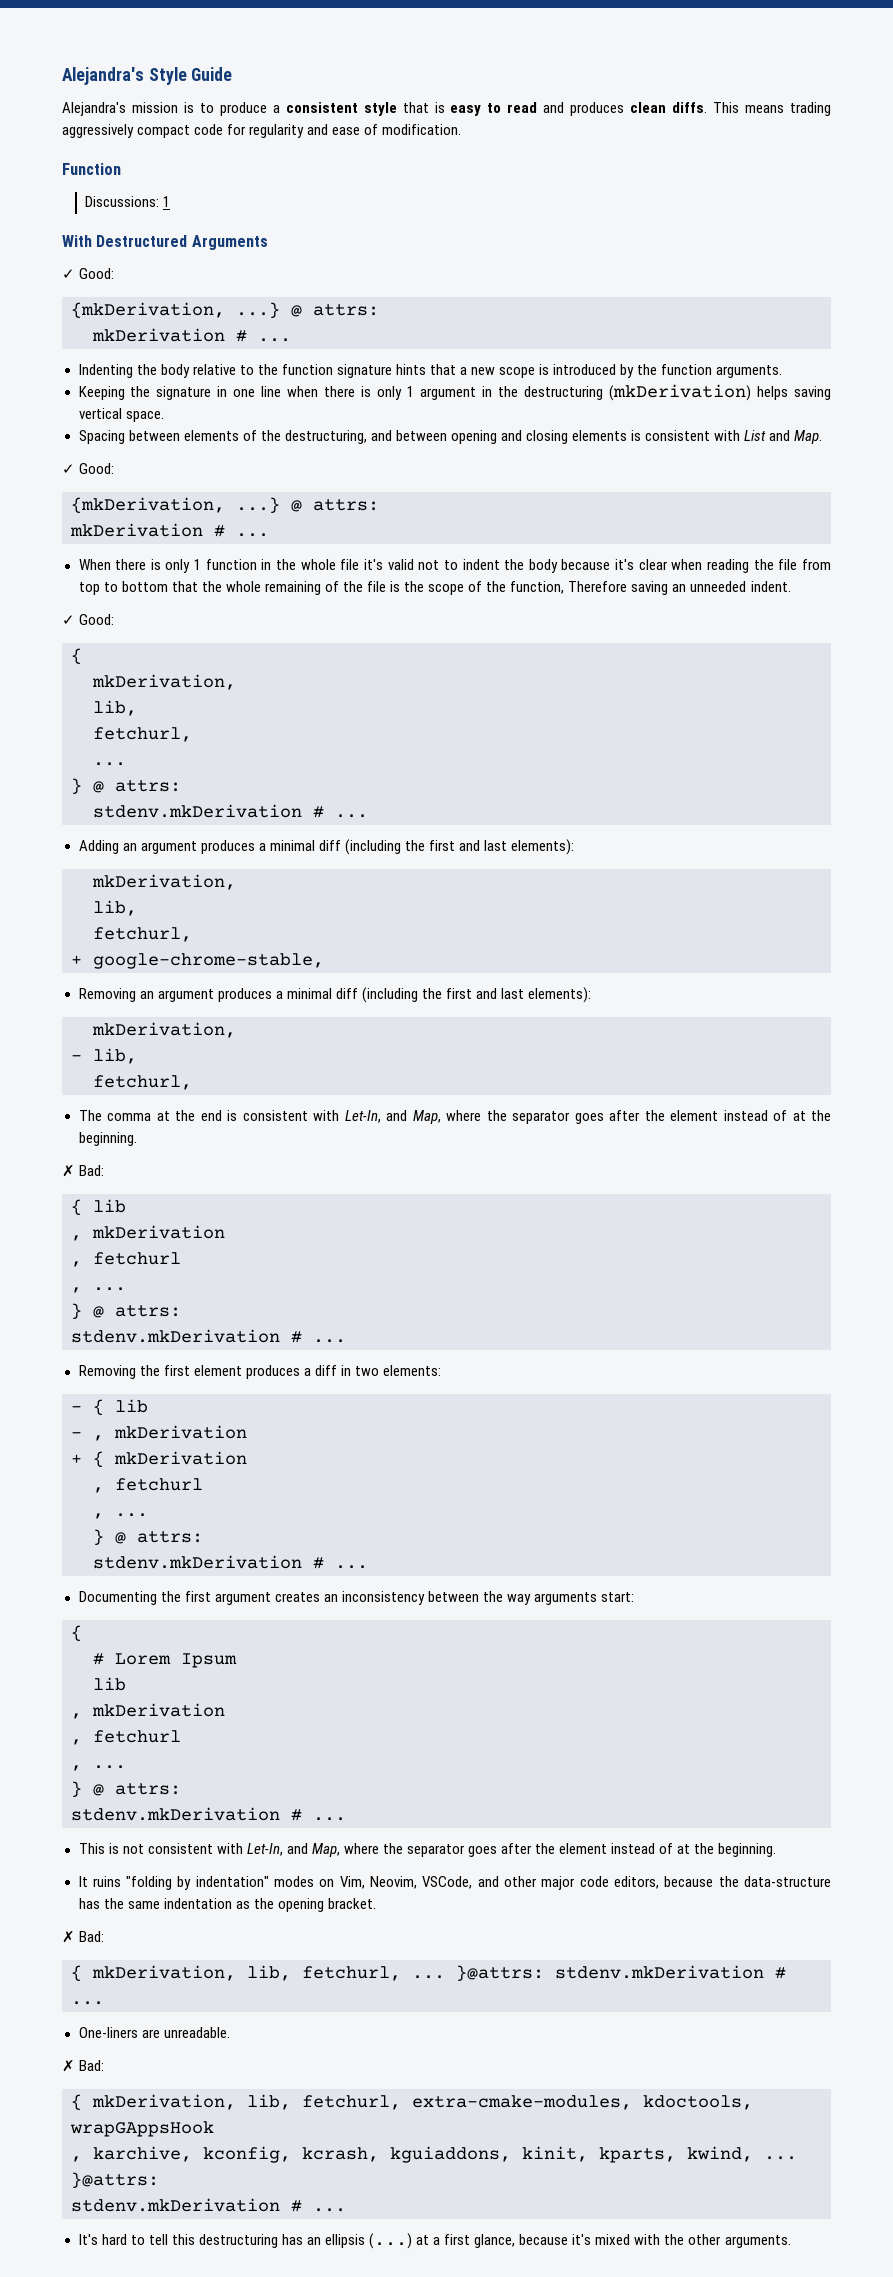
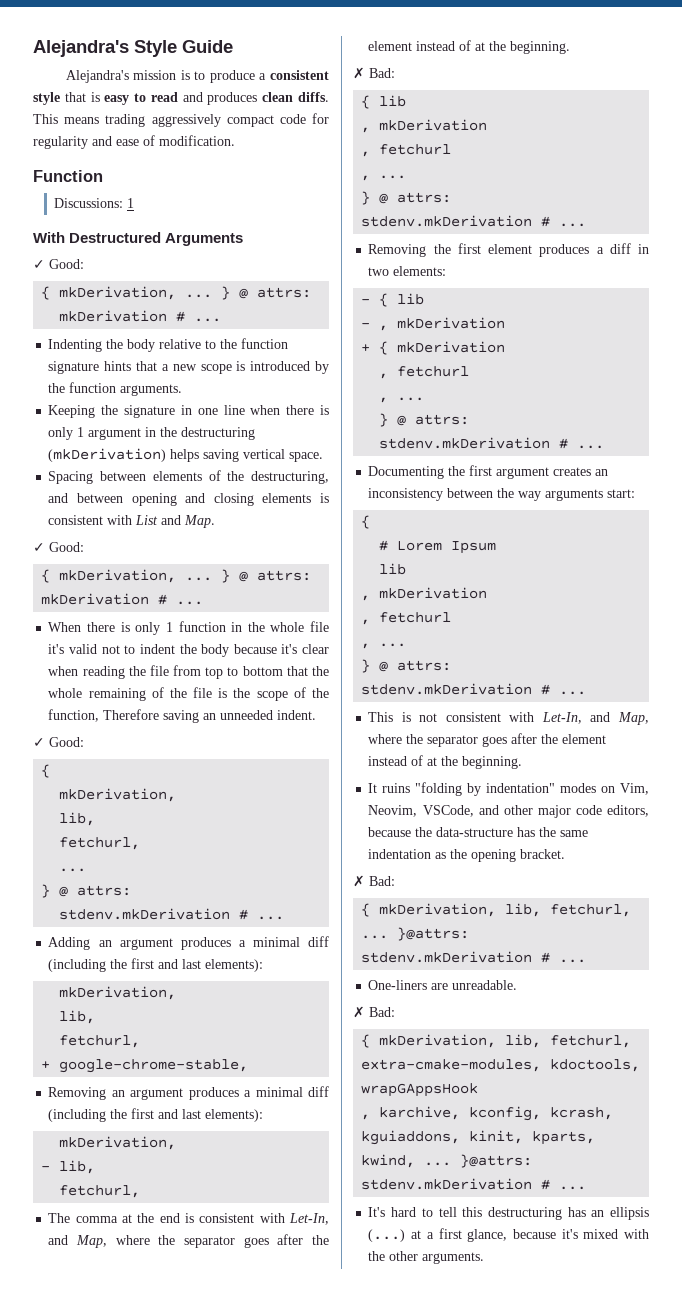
  With Destructured Arguments
  ✓ Good:
- {mkDerivation, ...} @ attrs:
+ { mkDerivation, ... } @ attrs:
  Spacing between elements of the destructuring, and between opening and closing elements is consistent with List and Map.
  ✓ Good:
- {mkDerivation, ...} @ attrs:
+ { mkDerivation, ... } @ attrs:

